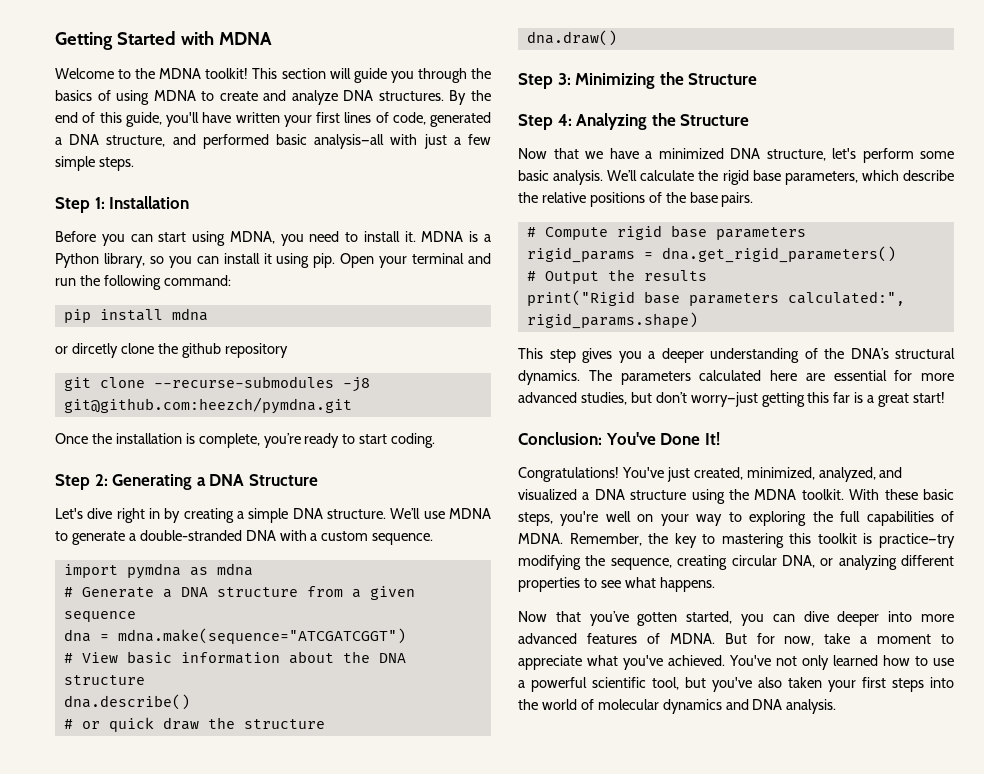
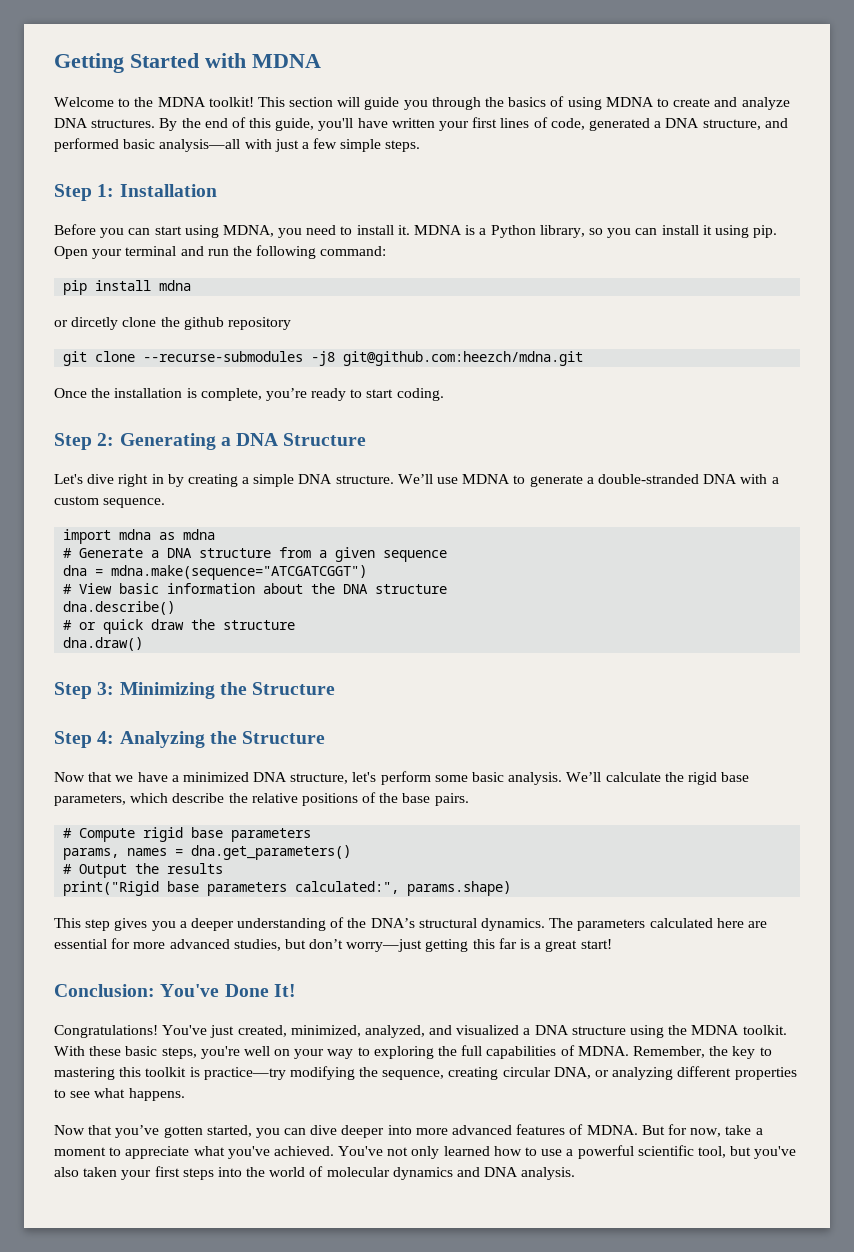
- git clone --recurse-submodules -j8 git@github.com:heezch/pymdna.git
+ git clone --recurse-submodules -j8 git@github.com:heezch/mdna.git
- import pymdna as mdna
+ import mdna as mdna
- rigid_params = dna.get_rigid_parameters()
+ params, names = dna.get_parameters()
- print("Rigid base parameters calculated:", rigid_params.shape)
+ print("Rigid base parameters calculated:", params.shape)

